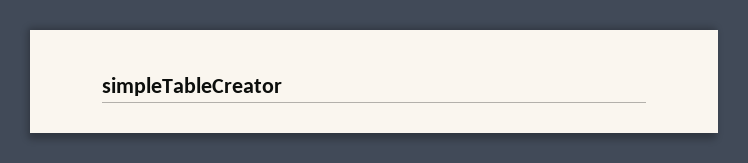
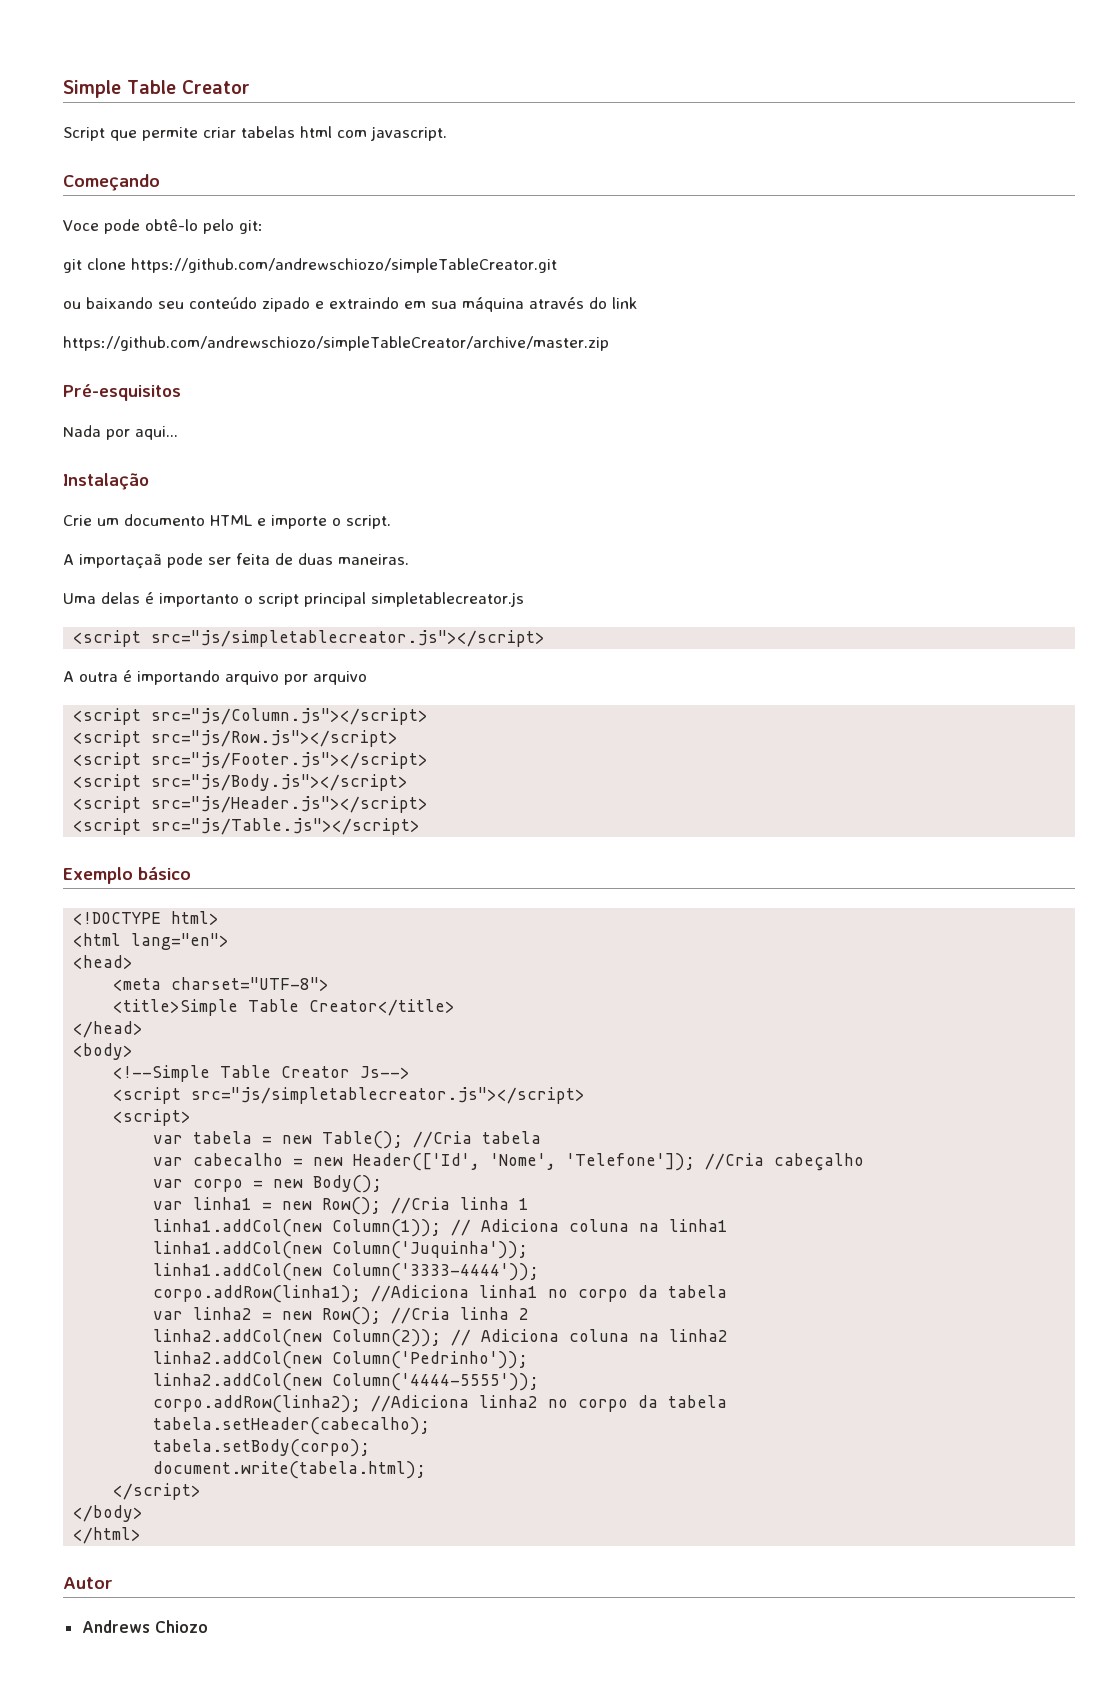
- simpleTableCreator
+ Simple Table Creator
+ Script que permite criar tabelas html com javascript.
+ Começando
+ Voce pode obtê-lo pelo git:
+ git clone https://github.com/andrewschiozo/simpleTableCreator.git
+ ou baixando seu conteúdo zipado e extraindo em sua máquina através do link
+ https://github.com/andrewschiozo/simpleTableCreator/archive/master.zip
+ Pré-esquisitos
+ Nada por aqui...
+ Instalação
+ Crie um documento HTML e importe o script.
+ A importaçaã pode ser feita de duas maneiras.
+ Uma delas é importanto o script principal simpletablecreator.js
+ <script src="js/simpletablecreator.js"></script>
+ A outra é importando arquivo por arquivo
+ <script src="js/Column.js"></script>
+ <script src="js/Row.js"></script>
+ <script src="js/Footer.js"></script>
+ <script src="js/Body.js"></script>
+ <script src="js/Header.js"></script>
+ <script src="js/Table.js"></script>
+ Exemplo básico
+ <!DOCTYPE html>
+ <html lang="en">
+ <head>
+ <meta charset="UTF-8">
+ <title>Simple Table Creator</title>
+ </head>
+ <body>
+ <!--Simple Table Creator Js-->
+ <script src="js/simpletablecreator.js"></script>
+ <script>
+ var tabela = new Table(); //Cria tabela
+ var cabecalho = new Header(['Id', 'Nome', 'Telefone']); //Cria cabeçalho
+ var corpo = new Body();
+ var linha1 = new Row(); //Cria linha 1
+ linha1.addCol(new Column(1)); // Adiciona coluna na linha1
+ linha1.addCol(new Column('Juquinha'));
+ linha1.addCol(new Column('3333-4444'));
+ corpo.addRow(linha1); //Adiciona linha1 no corpo da tabela
+ var linha2 = new Row(); //Cria linha 2
+ linha2.addCol(new Column(2)); // Adiciona coluna na linha2
+ linha2.addCol(new Column('Pedrinho'));
+ linha2.addCol(new Column('4444-5555'));
+ corpo.addRow(linha2); //Adiciona linha2 no corpo da tabela
+ tabela.setHeader(cabecalho);
+ tabela.setBody(corpo);
+ document.write(tabela.html);
+ </script>
+ </body>
+ </html>
+ Autor
+ Andrews Chiozo

